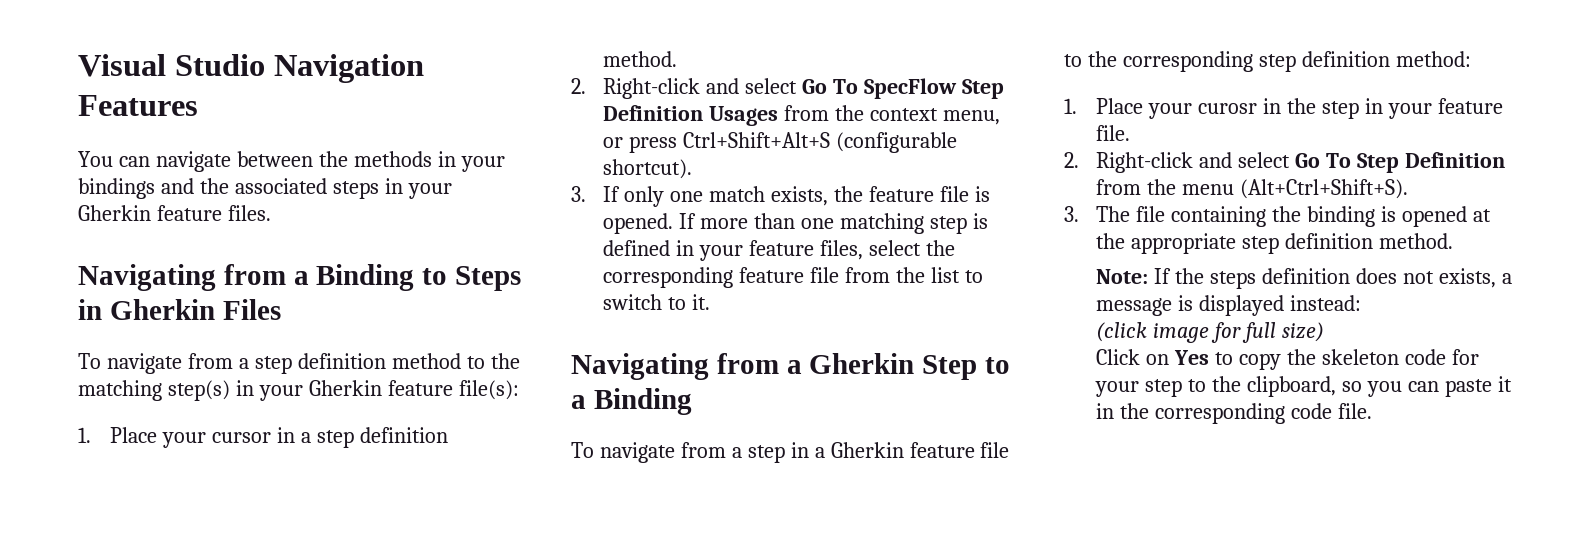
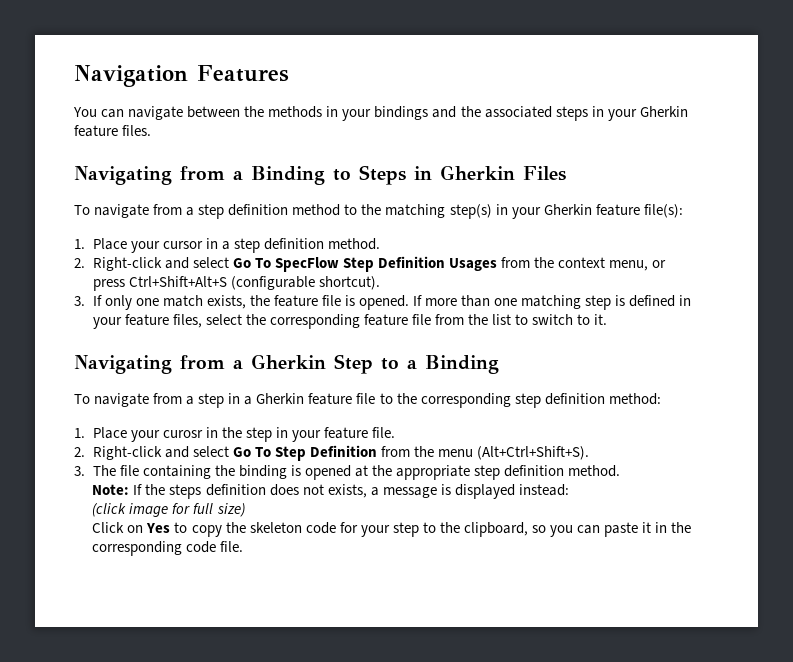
- Visual Studio Navigation Features
+ Navigation Features

